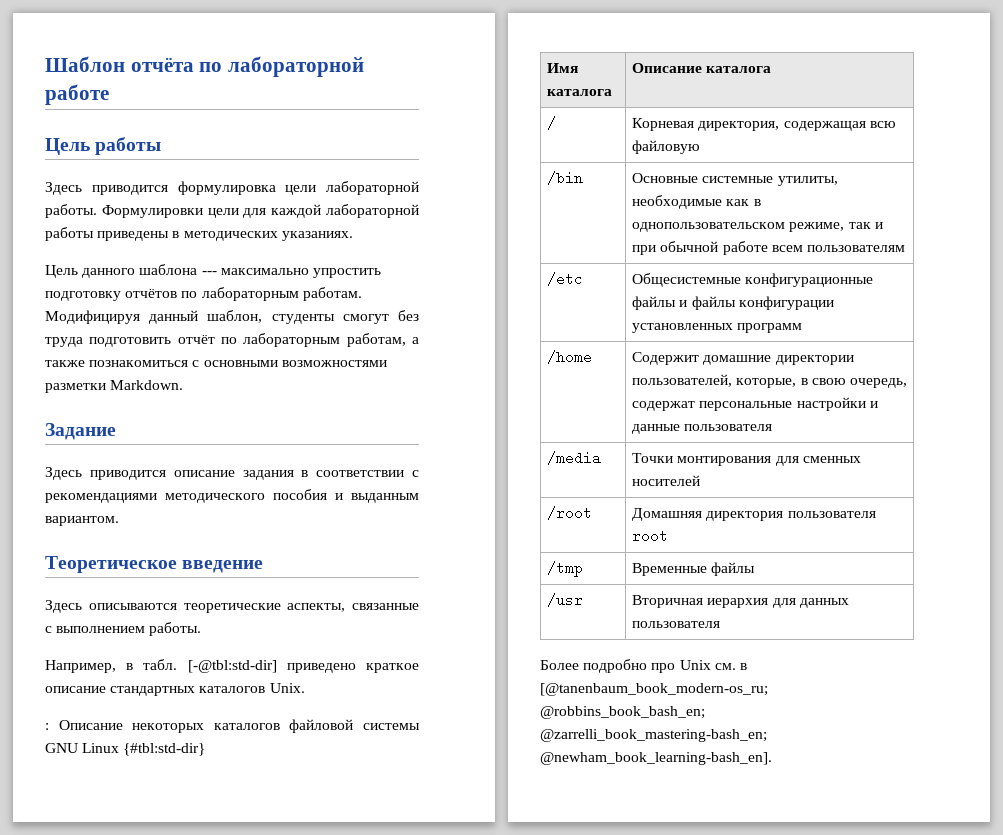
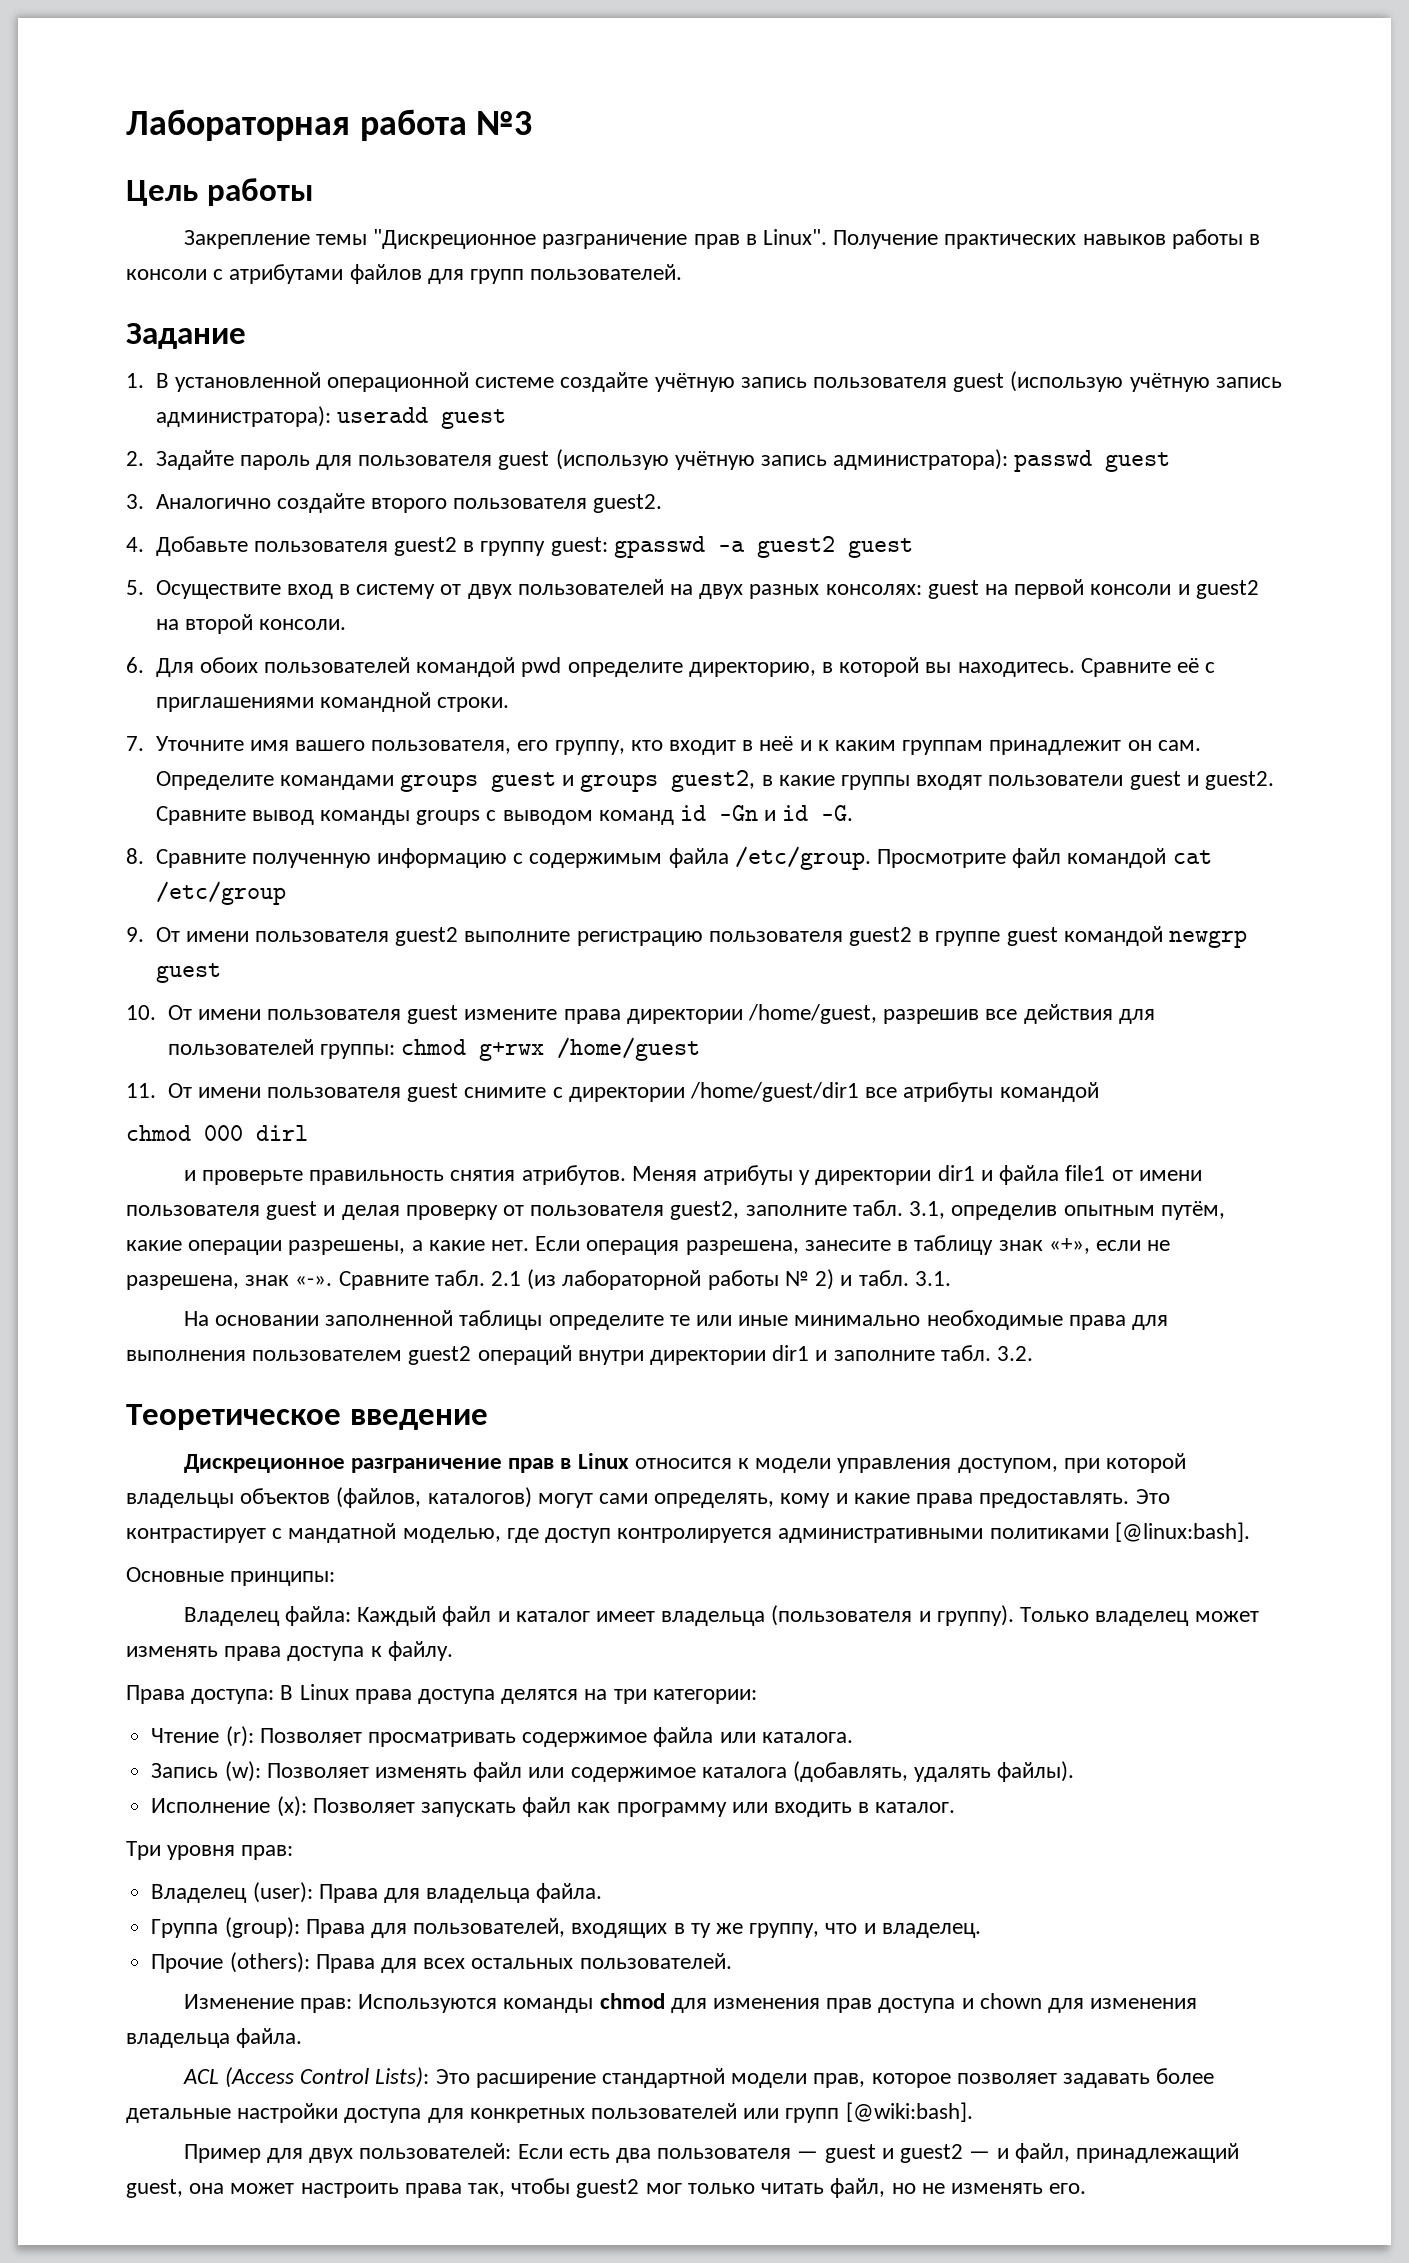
- Шаблон отчёта по лабораторной работе
+ Лабораторная работа №3
  Цель работы
- Здесь приводится формулировка цели лабораторной работы. Формулировки цели для каждой лабораторной работы приведены в методических указаниях.
- Цель данного шаблона --- максимально упростить подготовку отчётов по лабораторным работам. Модифицируя данный шаблон, студенты смогут без труда подготовить отчёт по лабораторным работам, а также познакомиться с основными возможностями разметки Markdown.
+ Закрепление темы "Дискреционное разграничение прав в Linux". Получение практических навыков работы в консоли с атрибутами файлов для групп пользователей.
  Задание
- Здесь приводится описание задания в соответствии с рекомендациями методического пособия и выданным вариантом.
+ 1. В установленной операционной системе создайте учётную запись пользователя guest (использую учётную запись администратора): useradd guest
+ 2. Задайте пароль для пользователя guest (использую учётную запись администратора): passwd guest
+ 3. Аналогично создайте второго пользователя guest2.
+ 4. Добавьте пользователя guest2 в группу guest: gpasswd -a guest2 guest
+ 5. Осуществите вход в систему от двух пользователей на двух разных консолях: guest на первой консоли и guest2 на второй консоли.
+ 6. Для обоих пользователей командой pwd определите директорию, в которой вы находитесь. Сравните её с приглашениями командной строки.
+ 7. Уточните имя вашего пользователя, его группу, кто входит в неё и к каким группам принадлежит он сам. Определите командами groups guest и groups guest2, в какие группы входят пользователи guest и guest2. Сравните вывод команды groups с выводом команд id -Gn и id -G.
+ 8. Сравните полученную информацию с содержимым файла /etc/group. Просмотрите файл командой cat /etc/group
+ 9. От имени пользователя guest2 выполните регистрацию пользователя guest2 в группе guest командой newgrp guest
+ 10. От имени пользователя guest измените права директории /home/guest, разрешив все действия для пользователей группы: chmod g+rwx /home/guest
+ 11. От имени пользователя guest снимите с директории /home/guest/dir1 все атрибуты командой
+ chmod 000 dirl
+ и проверьте правильность снятия атрибутов. Меняя атрибуты у директории dir1 и файла file1 от имени пользователя guest и делая проверку от пользователя guest2, заполните табл. 3.1, определив опытным путём, какие операции разрешены, а какие нет. Если операция разрешена, занесите в таблицу знак «+», если не разрешена, знак «-». Сравните табл. 2.1 (из лабораторной работы № 2) и табл. 3.1.
+ На основании заполненной таблицы определите те или иные минимально необходимые права для выполнения пользователем guest2 операций внутри директории dir1 и заполните табл. 3.2.
  Теоретическое введение
- Здесь описываются теоретические аспекты, связанные с выполнением работы.
- Например, в табл. [-@tbl:std-dir] приведено краткое описание стандартных каталогов Unix.
- : Описание некоторых каталогов файловой системы GNU Linux {#tbl:std-dir}
- Имя каталога | Описание каталога
- / | Корневая директория, содержащая всю файловую
- /bin | Основные системные утилиты, необходимые как в однопользовательском режиме, так и при обычной работе всем пользователям
- /etc | Общесистемные конфигурационные файлы и файлы конфигурации установленных программ
- /home | Содержит домашние директории пользователей, которые, в свою очередь, содержат персональные настройки и данные пользователя
- /media | Точки монтирования для сменных носителей
- /root | Домашняя директория пользователя root
- /tmp | Временные файлы
- /usr | Вторичная иерархия для данных пользователя
- Более подробно про Unix см. в [@tanenbaum_book_modern-os_ru; @robbins_book_bash_en; @zarrelli_book_mastering-bash_en; @newham_book_learning-bash_en].
+ Дискреционное разграничение прав в Linux относится к модели управления доступом, при которой владельцы объектов (файлов, каталогов) могут сами определять, кому и какие права предоставлять. Это контрастирует с мандатной моделью, где доступ контролируется административными политиками [@linux:bash].
+ Основные принципы:
+ Владелец файла: Каждый файл и каталог имеет владельца (пользователя и группу). Только владелец может изменять права доступа к файлу.
+ Права доступа: В Linux права доступа делятся на три категории:
+ Чтение (r): Позволяет просматривать содержимое файла или каталога.
+ Запись (w): Позволяет изменять файл или содержимое каталога (добавлять, удалять файлы).
+ Исполнение (x): Позволяет запускать файл как программу или входить в каталог.
+ Три уровня прав:
+ Владелец (user): Права для владельца файла.
+ Группа (group): Права для пользователей, входящих в ту же группу, что и владелец.
+ Прочие (others): Права для всех остальных пользователей.
+ Изменение прав: Используются команды chmod для изменения прав доступа и chown для изменения владельца файла.
+ ACL (Access Control Lists): Это расширение стандартной модели прав, которое позволяет задавать более детальные настройки доступа для конкретных пользователей или групп [@wiki:bash].
+ Пример для двух пользователей: Если есть два пользователя — guest и guest2 — и файл, принадлежащий guest, она может настроить права так, чтобы guest2 мог только читать файл, но не изменять его.

